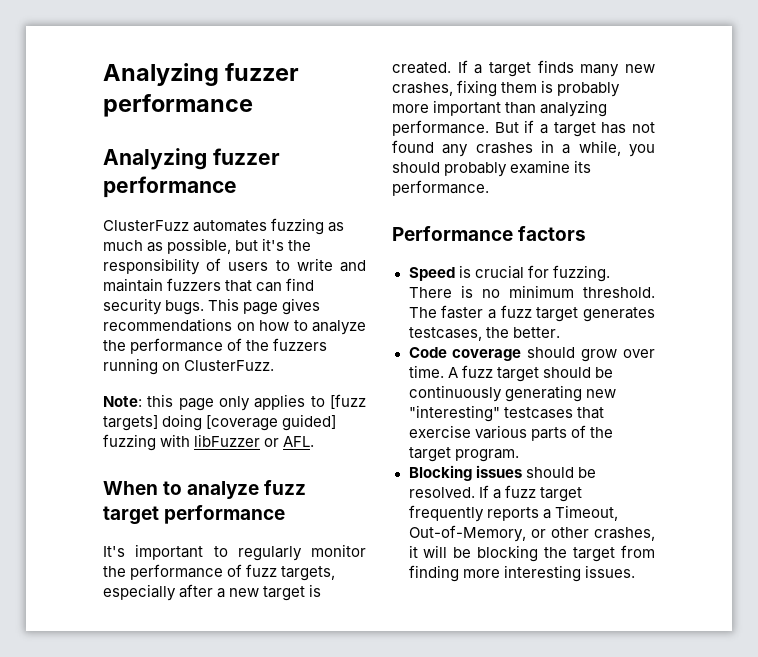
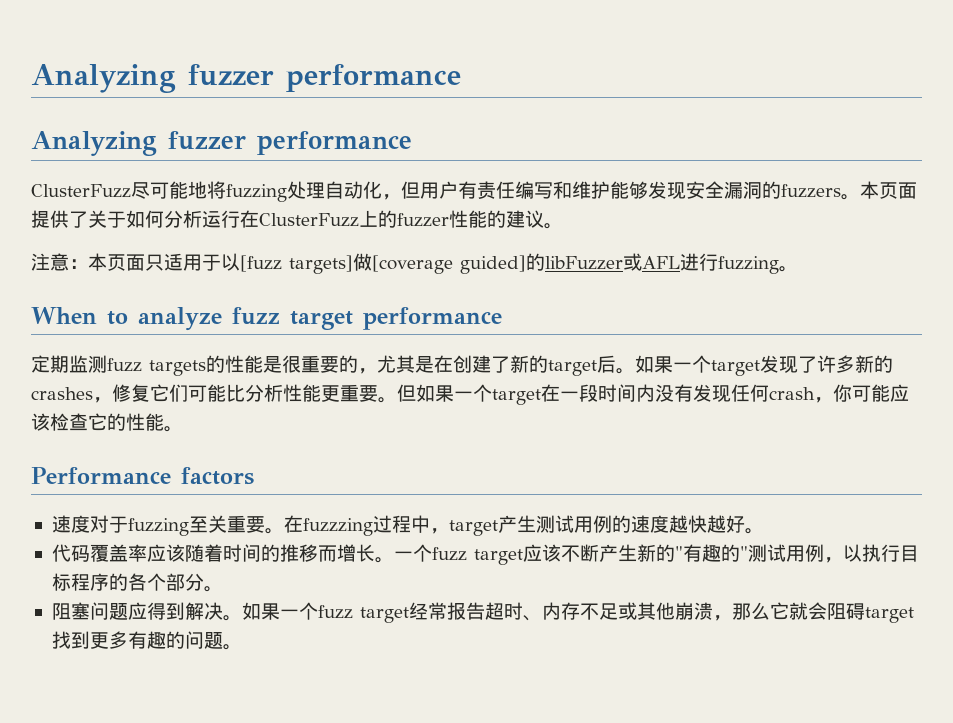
- ClusterFuzz automates fuzzing as much as possible, but it's the responsibility of users to write and maintain fuzzers that can find security bugs. This page gives recommendations on how to analyze the performance of the fuzzers running on ClusterFuzz.
- Note: this page only applies to [fuzz targets] doing [coverage guided] fuzzing with libFuzzer or AFL.
+ ClusterFuzz尽可能地将fuzzing处理自动化，但用户有责任编写和维护能够发现安全漏洞的fuzzers。本页面提供了关于如何分析运行在ClusterFuzz上的fuzzer性能的建议。
+ 注意：本页面只适用于以[fuzz targets]做[coverage guided]的libFuzzer或AFL进行fuzzing。
- It's important to regularly monitor the performance of fuzz targets, especially after a new target is created. If a target finds many new crashes, fixing them is probably more important than analyzing performance. But if a target has not found any crashes in a while, you should probably examine its performance.
+ 定期监测fuzz targets的性能是很重要的，尤其是在创建了新的target后。如果一个target发现了许多新的crashes，修复它们可能比分析性能更重要。但如果一个target在一段时间内没有发现任何crash，你可能应该检查它的性能。
  Performance factors
- Speed is crucial for fuzzing. There is no minimum threshold. The faster a fuzz target generates testcases, the better.
- Code coverage should grow over time. A fuzz target should be continuously generating new "interesting" testcases that exercise various parts of the target program.
- Blocking issues should be resolved. If a fuzz target frequently reports a Timeout, Out-of-Memory, or other crashes, it will be blocking the target from finding more interesting issues.
+ 速度对于fuzzing至关重要。在fuzzzing过程中，target产生测试用例的速度越快越好。
+ 代码覆盖率应该随着时间的推移而增长。一个fuzz target应该不断产生新的"有趣的"测试用例，以执行目标程序的各个部分。
+ 阻塞问题应得到解决。如果一个fuzz target经常报告超时、内存不足或其他崩溃，那么它就会阻碍target找到更多有趣的问题。

